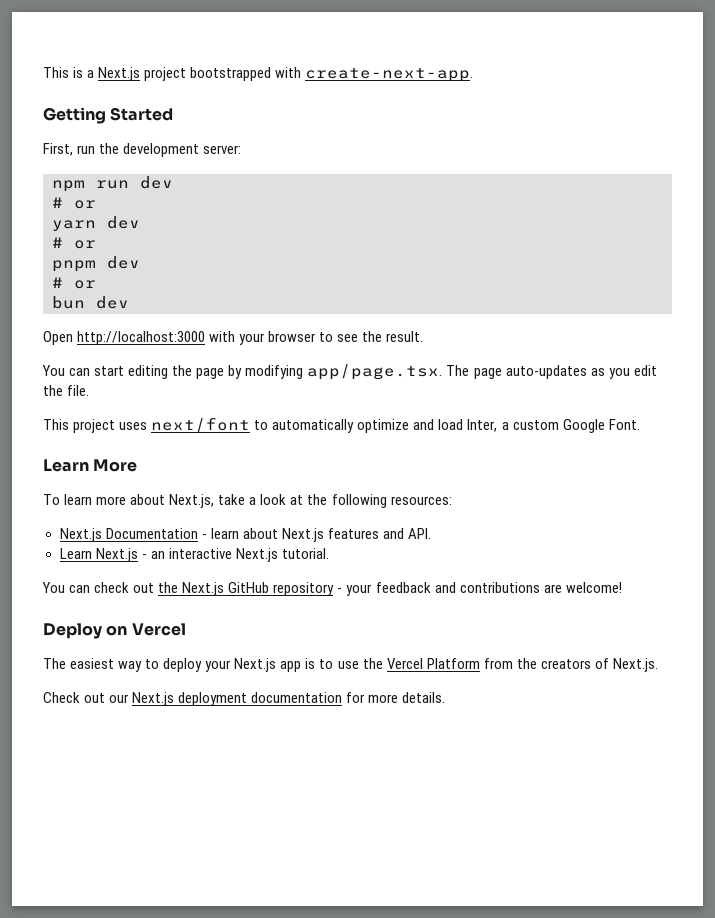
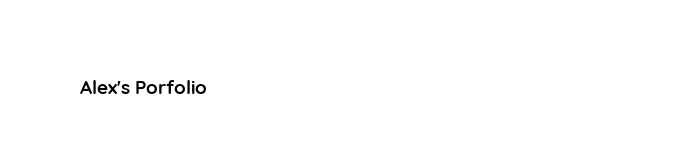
- This is a Next.js project bootstrapped with create-next-app.
- Getting Started
- First, run the development server:
- npm run dev
- # or
- yarn dev
- # or
- pnpm dev
- # or
- bun dev
- Open http://localhost:3000 with your browser to see the result.
- You can start editing the page by modifying app/page.tsx. The page auto-updates as you edit the file.
- This project uses next/font to automatically optimize and load Inter, a custom Google Font.
- Learn More
- To learn more about Next.js, take a look at the following resources:
- Next.js Documentation - learn about Next.js features and API.
- Learn Next.js - an interactive Next.js tutorial.
- You can check out the Next.js GitHub repository - your feedback and contributions are welcome!
- Deploy on Vercel
- The easiest way to deploy your Next.js app is to use the Vercel Platform from the creators of Next.js.
- Check out our Next.js deployment documentation for more details.
+ Alex's Porfolio

